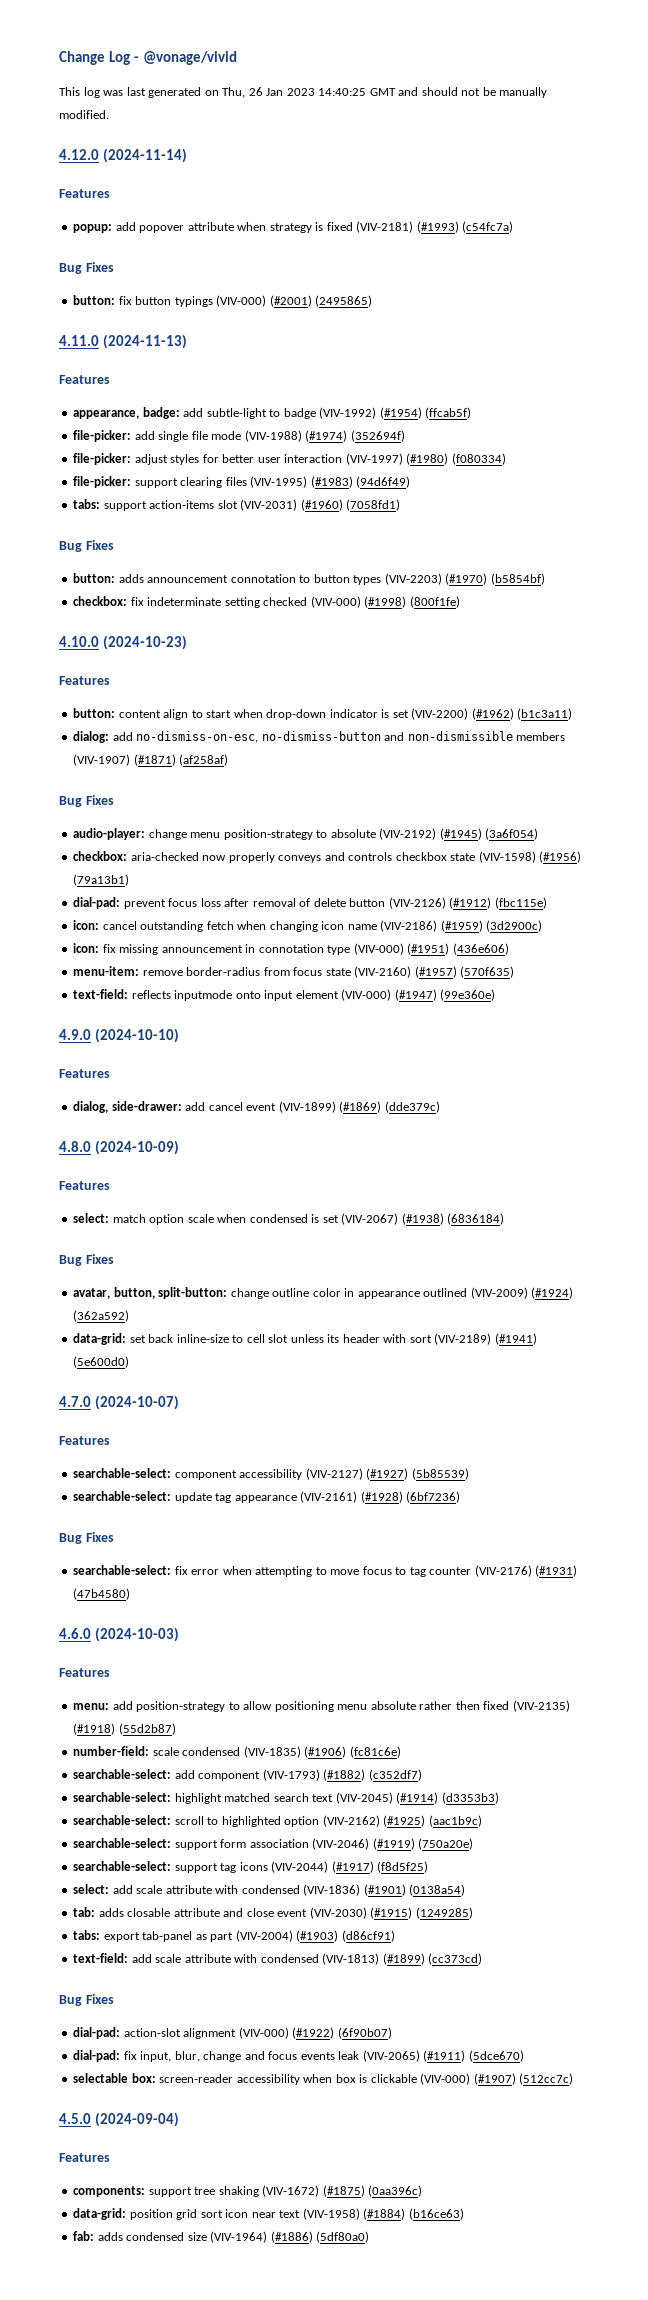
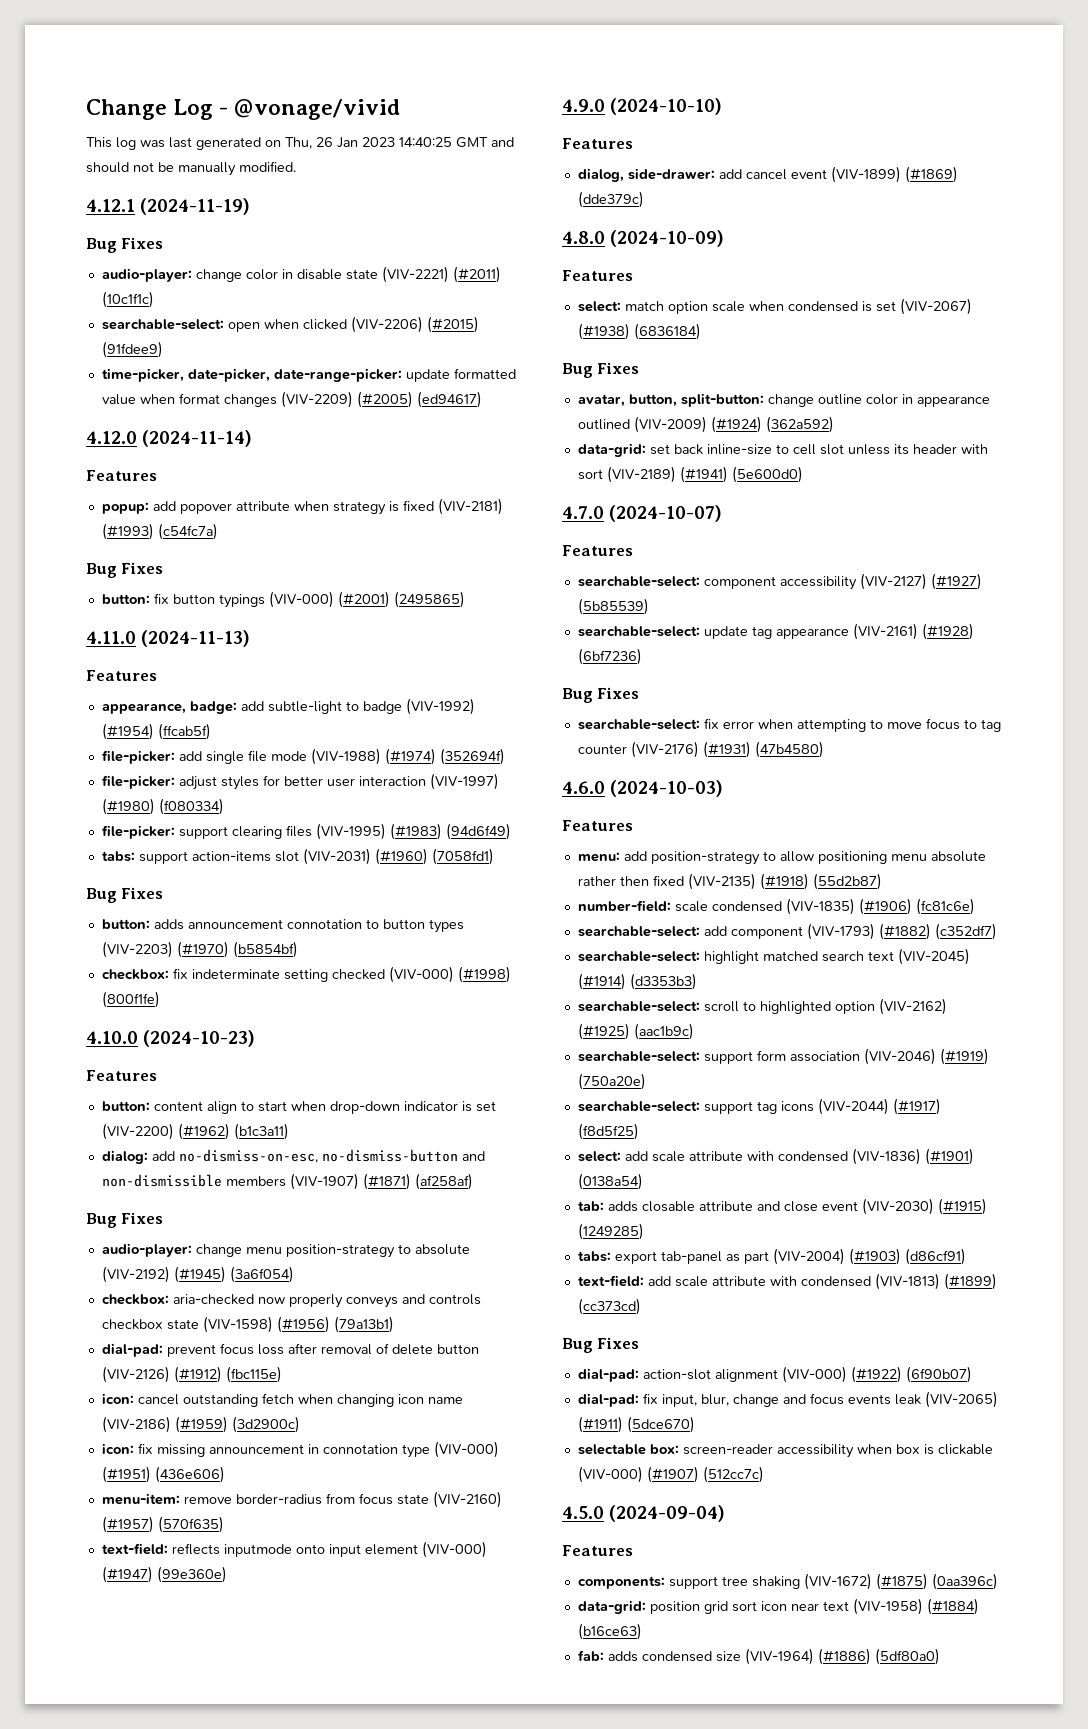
+ 4.12.1 (2024-11-19)
+ Bug Fixes
+ audio-player: change color in disable state (VIV-2221) (#2011) (10c1f1c)
+ searchable-select: open when clicked (VIV-2206) (#2015) (91fdee9)
+ time-picker, date-picker, date-range-picker: update formatted value when format changes (VIV-2209) (#2005) (ed94617)

